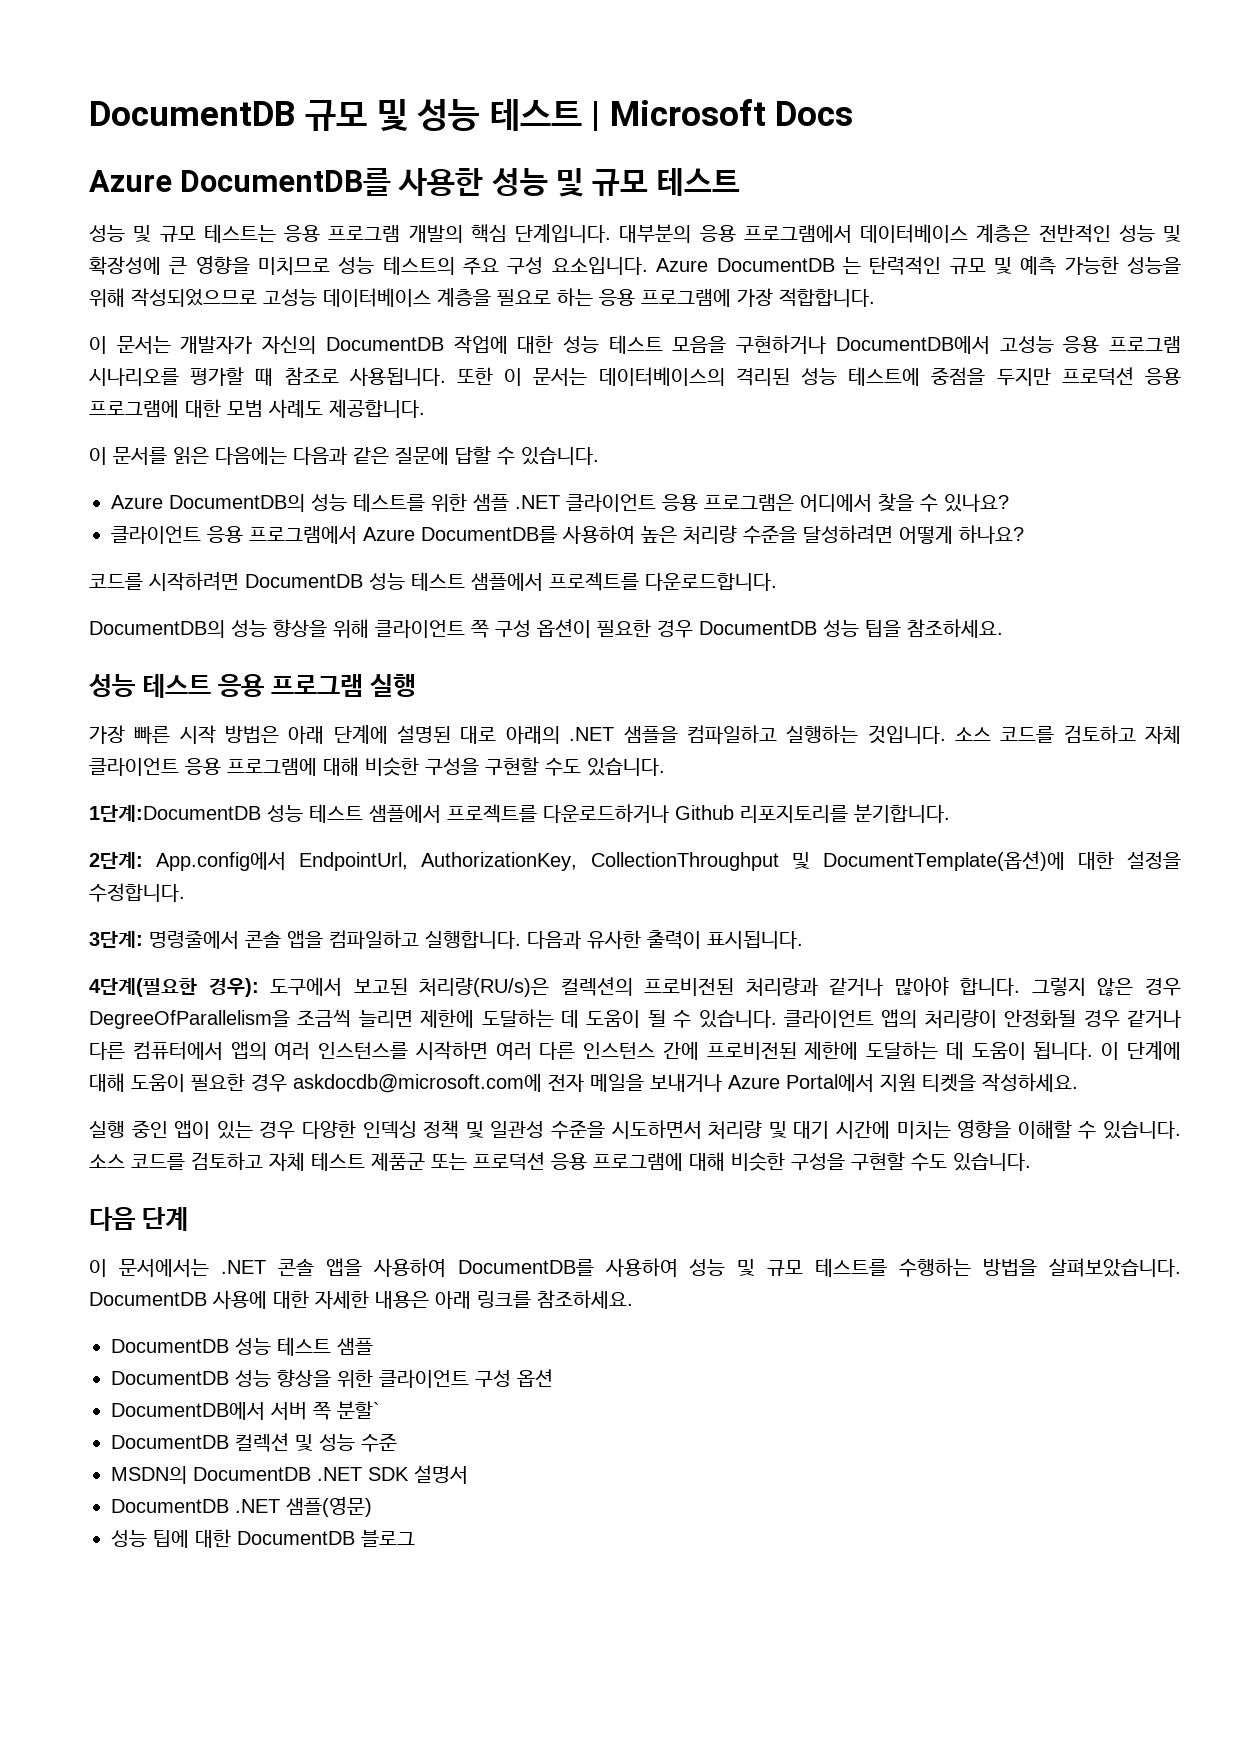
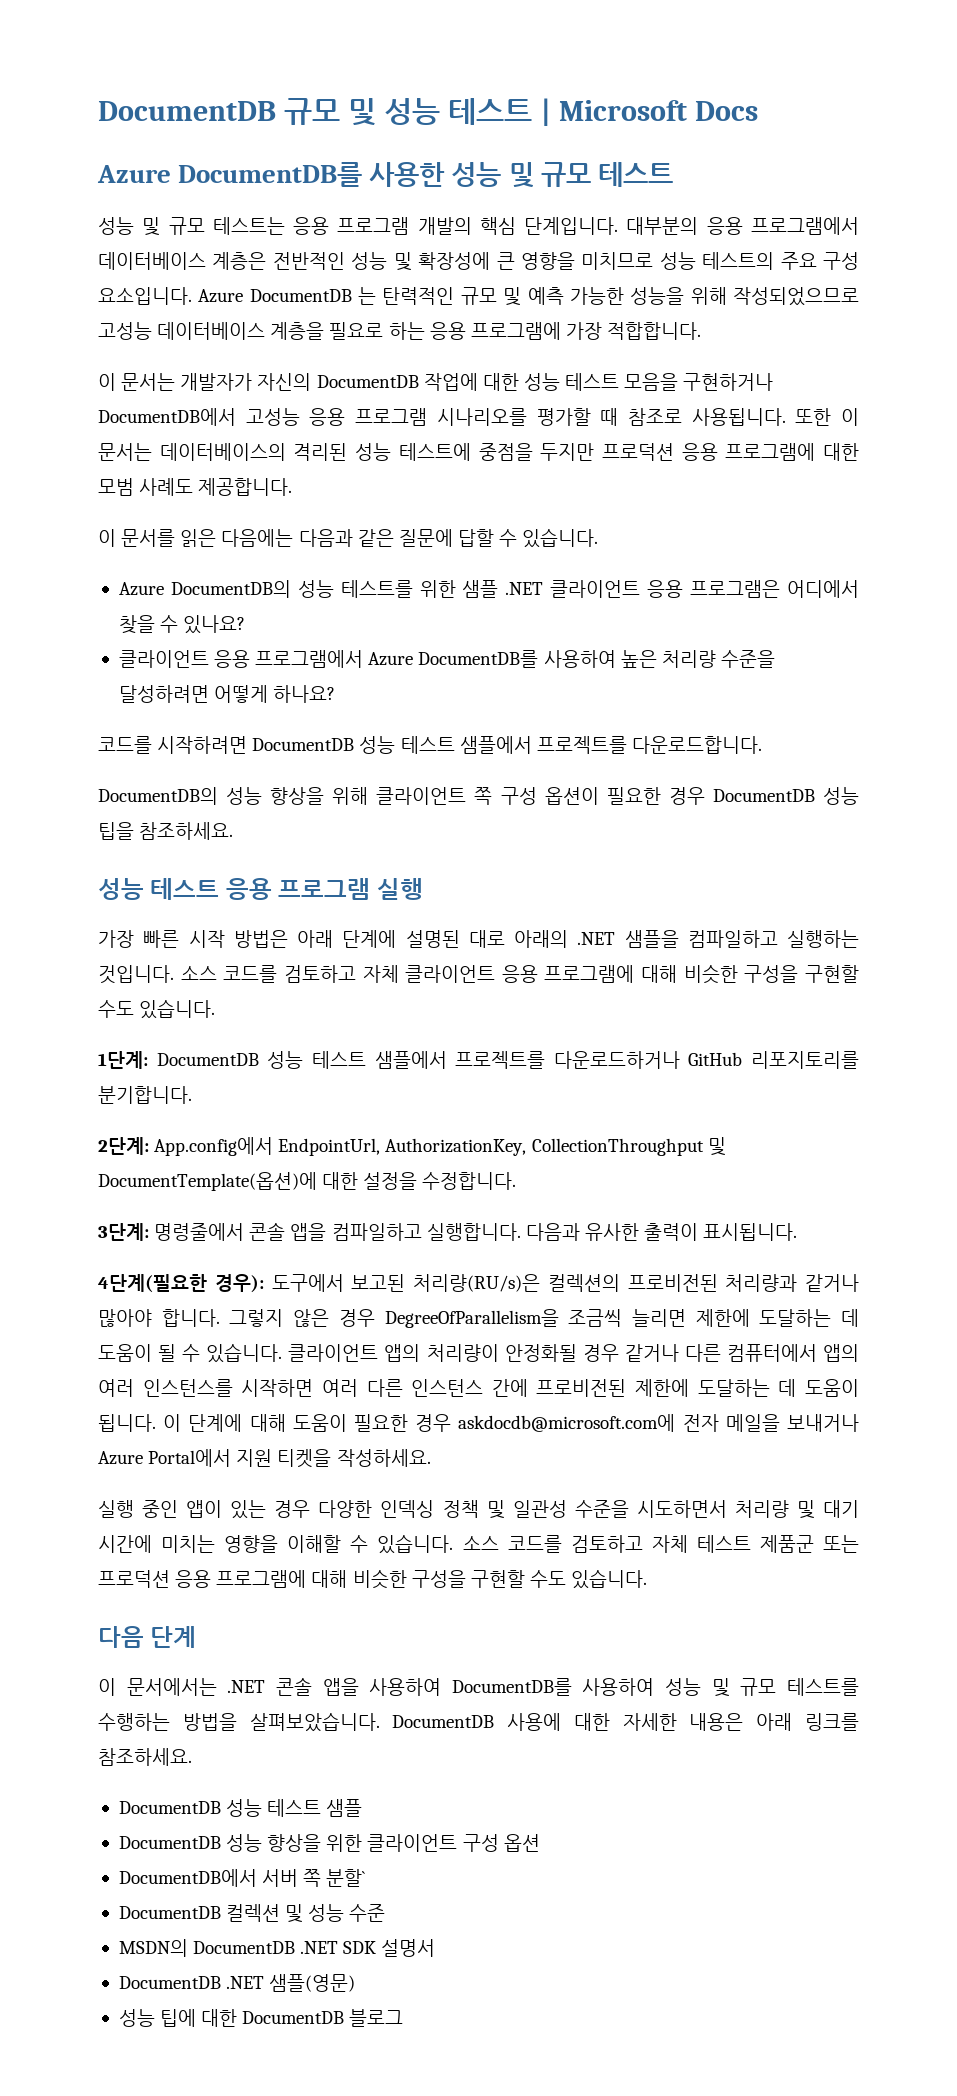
- 1단계:DocumentDB 성능 테스트 샘플에서 프로젝트를 다운로드하거나 Github 리포지토리를 분기합니다.
+ 1단계: DocumentDB 성능 테스트 샘플에서 프로젝트를 다운로드하거나 GitHub 리포지토리를 분기합니다.

